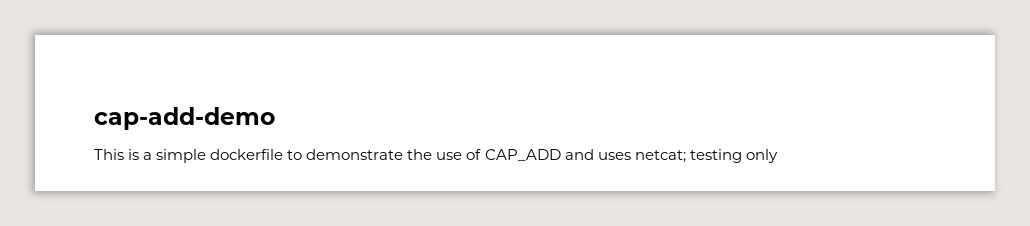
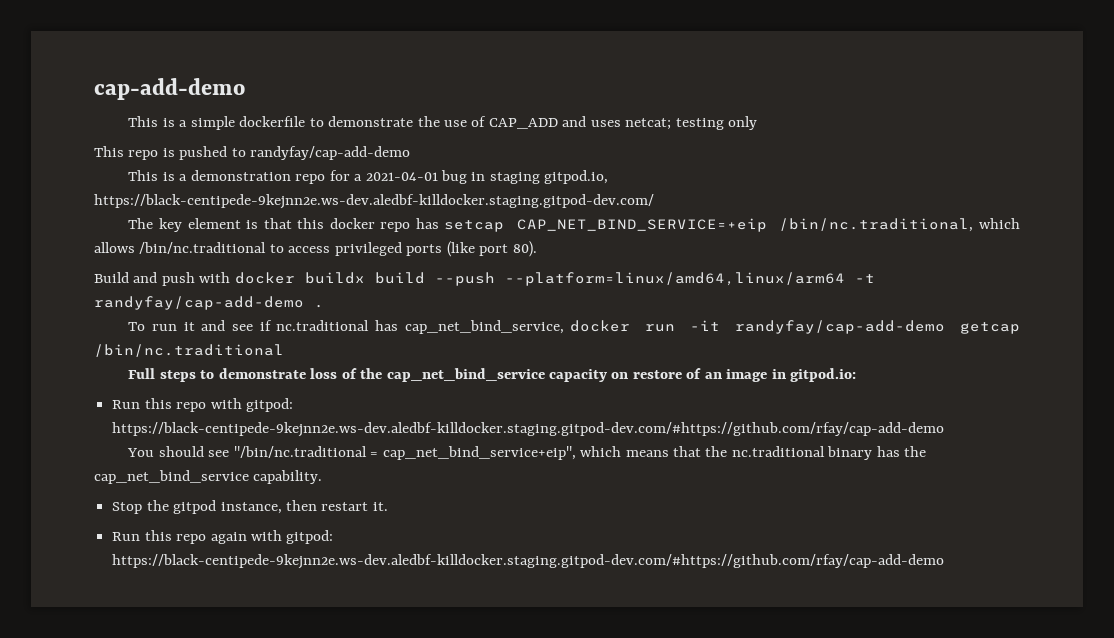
+ This repo is pushed to randyfay/cap-add-demo
+ This is a demonstration repo for a 2021-04-01 bug in staging gitpod.io, https://black-centipede-9kejnn2e.ws-dev.aledbf-killdocker.staging.gitpod-dev.com/
+ The key element is that this docker repo has setcap CAP_NET_BIND_SERVICE=+eip /bin/nc.traditional, which allows /bin/nc.traditional to access privileged ports (like port 80).
+ Build and push with docker buildx build --push --platform=linux/amd64,linux/arm64 -t randyfay/cap-add-demo .
+ To run it and see if nc.traditional has cap_net_bind_service, docker run -it randyfay/cap-add-demo getcap /bin/nc.traditional
+ Full steps to demonstrate loss of the cap_net_bind_service capacity on restore of an image in gitpod.io:
+ Run this repo with gitpod: https://black-centipede-9kejnn2e.ws-dev.aledbf-killdocker.staging.gitpod-dev.com/#https://github.com/rfay/cap-add-demo
+ You should see "/bin/nc.traditional = cap_net_bind_service+eip", which means that the nc.traditional binary has the cap_net_bind_service capability.
+ Stop the gitpod instance, then restart it.
+ Run this repo again with gitpod: https://black-centipede-9kejnn2e.ws-dev.aledbf-killdocker.staging.gitpod-dev.com/#https://github.com/rfay/cap-add-demo

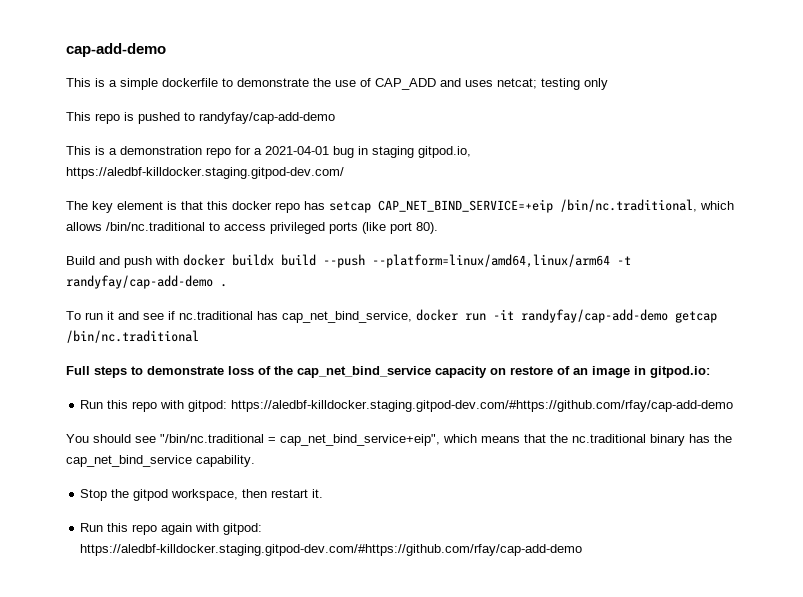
- This is a demonstration repo for a 2021-04-01 bug in staging gitpod.io, https://black-centipede-9kejnn2e.ws-dev.aledbf-killdocker.staging.gitpod-dev.com/
+ This is a demonstration repo for a 2021-04-01 bug in staging gitpod.io, https://aledbf-killdocker.staging.gitpod-dev.com/
- Run this repo with gitpod: https://black-centipede-9kejnn2e.ws-dev.aledbf-killdocker.staging.gitpod-dev.com/#https://github.com/rfay/cap-add-demo
+ Run this repo with gitpod: https://aledbf-killdocker.staging.gitpod-dev.com/#https://github.com/rfay/cap-add-demo
- Stop the gitpod instance, then restart it.
+ Stop the gitpod workspace, then restart it.
- Run this repo again with gitpod: https://black-centipede-9kejnn2e.ws-dev.aledbf-killdocker.staging.gitpod-dev.com/#https://github.com/rfay/cap-add-demo
+ Run this repo again with gitpod: https://aledbf-killdocker.staging.gitpod-dev.com/#https://github.com/rfay/cap-add-demo

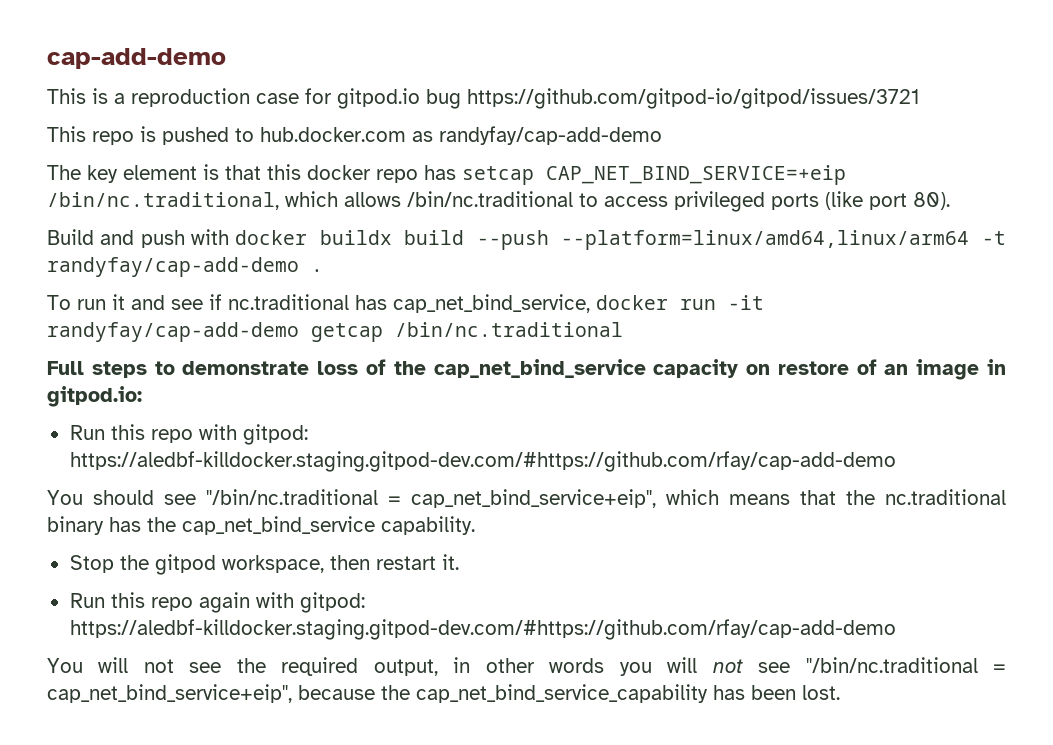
- This is a simple dockerfile to demonstrate the use of CAP_ADD and uses netcat; testing only
+ This is a reproduction case for gitpod.io bug https://github.com/gitpod-io/gitpod/issues/3721
- This repo is pushed to randyfay/cap-add-demo
- This is a demonstration repo for a 2021-04-01 bug in staging gitpod.io, https://aledbf-killdocker.staging.gitpod-dev.com/
+ This repo is pushed to hub.docker.com as randyfay/cap-add-demo
+ You will not see the required output, in other words you will not see "/bin/nc.traditional = cap_net_bind_service+eip", because the cap_net_bind_service_capability has been lost.

